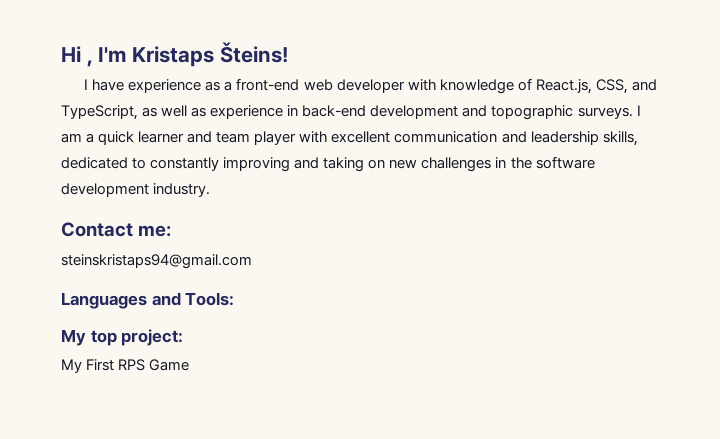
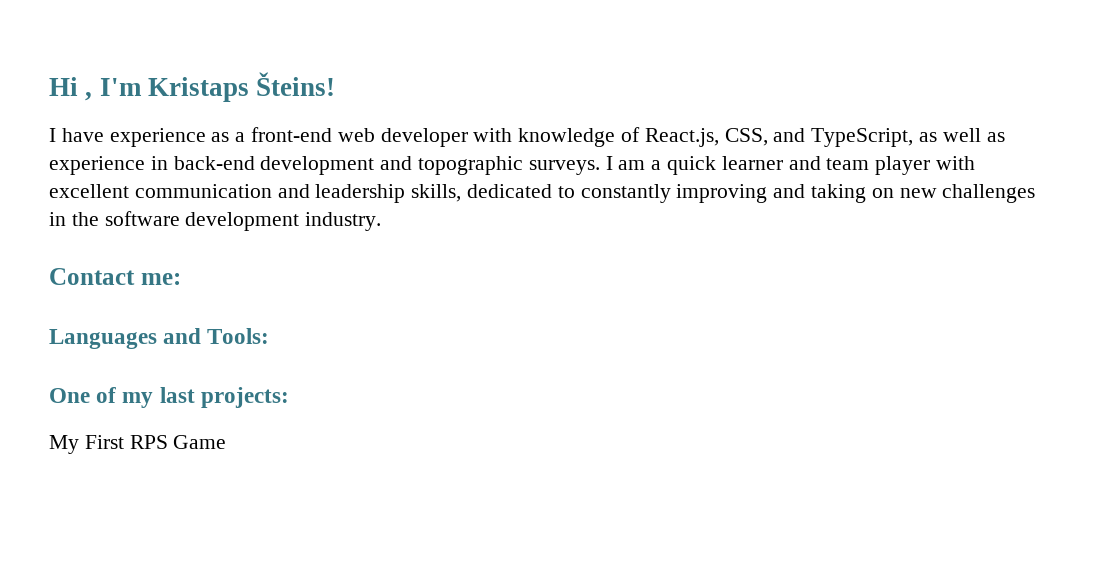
- steinskristaps94@gmail.com
- My top project:
+ One of my last projects:

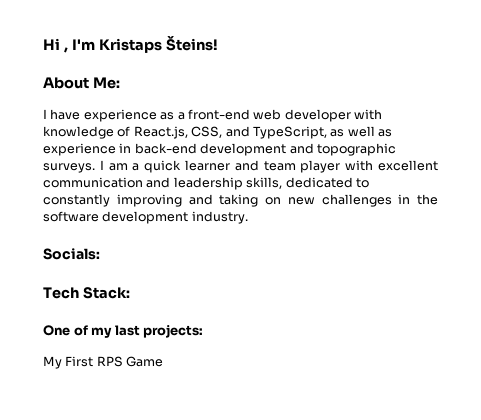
+ About Me:
- Contact me:
- Languages and Tools:
+ Socials:
+ Tech Stack:

